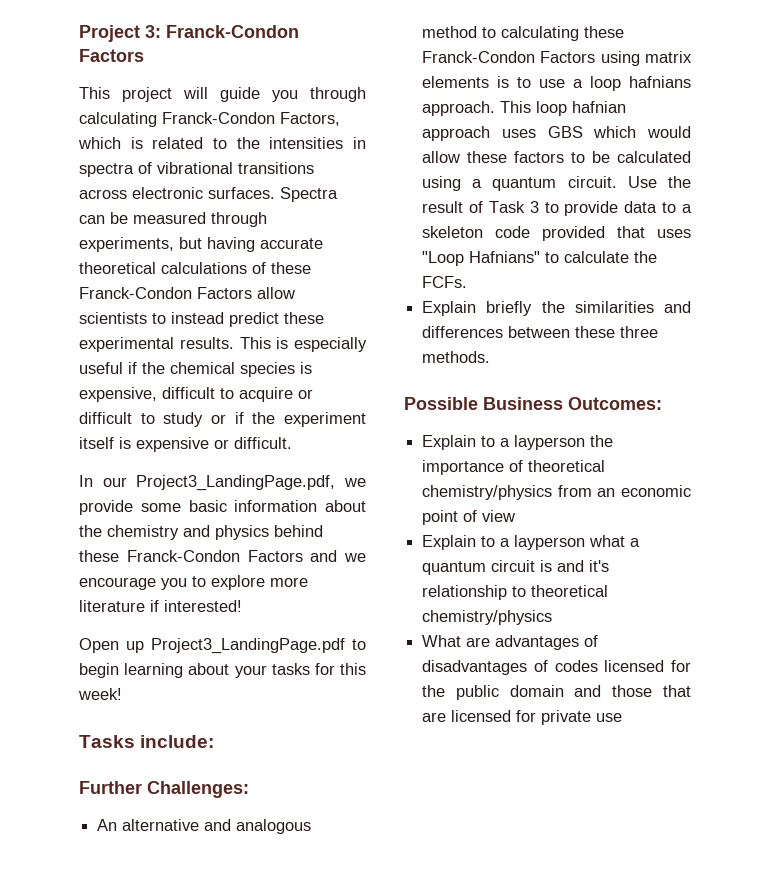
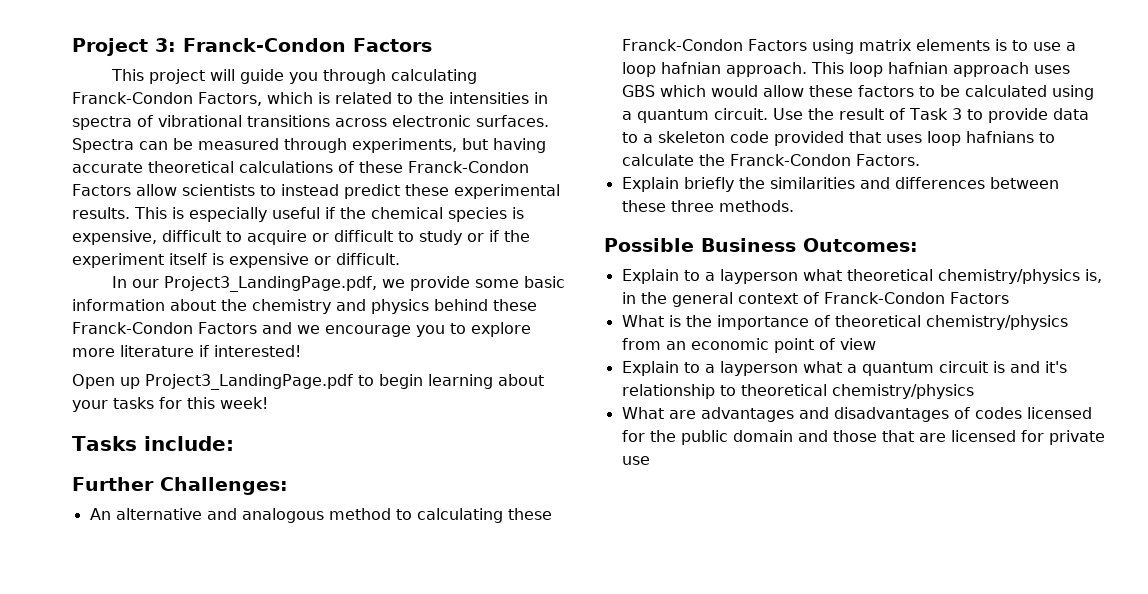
- An alternative and analogous method to calculating these Franck-Condon Factors using matrix elements is to use a loop hafnians approach.
+ An alternative and analogous method to calculating these Franck-Condon Factors using matrix elements is to use a loop hafnian approach.
- Use the result of Task 3 to provide data to a skeleton code provided that uses "Loop Hafnians" to calculate the FCFs.
+ Use the result of Task 3 to provide data to a skeleton code provided that uses loop hafnians to calculate the Franck-Condon Factors.
- Explain to a layperson the importance of theoretical chemistry/physics from an economic point of view
+ Explain to a layperson what theoretical chemistry/physics is, in the general context of Franck-Condon Factors
+ What is the importance of theoretical chemistry/physics from an economic point of view
- What are advantages of disadvantages of codes licensed for the public domain and those that are licensed for private use
+ What are advantages and disadvantages of codes licensed for the public domain and those that are licensed for private use

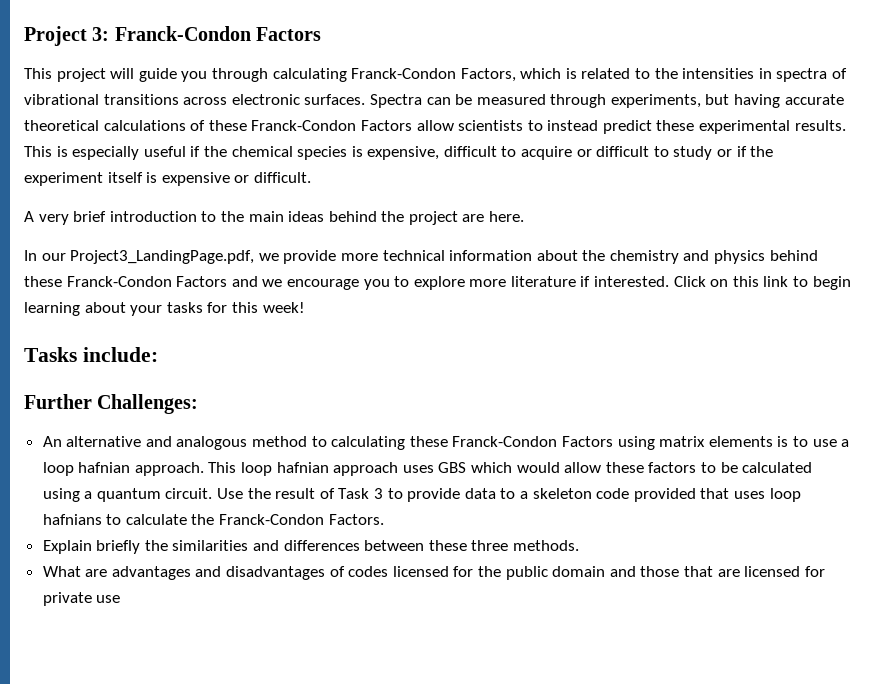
+ A very brief introduction to the main ideas behind the project are here.
- In our Project3_LandingPage.pdf, we provide some basic information about the chemistry and physics behind these Franck-Condon Factors and we encourage you to explore more literature if interested!
- Open up Project3_LandingPage.pdf to begin learning about your tasks for this week!
+ In our Project3_LandingPage.pdf, we provide more technical information about the chemistry and physics behind these Franck-Condon Factors and we encourage you to explore more literature if interested. Click on this link to begin learning about your tasks for this week!
- Possible Business Outcomes:
- Explain to a layperson what theoretical chemistry/physics is, in the general context of Franck-Condon Factors
- What is the importance of theoretical chemistry/physics from an economic point of view
- Explain to a layperson what a quantum circuit is and it's relationship to theoretical chemistry/physics

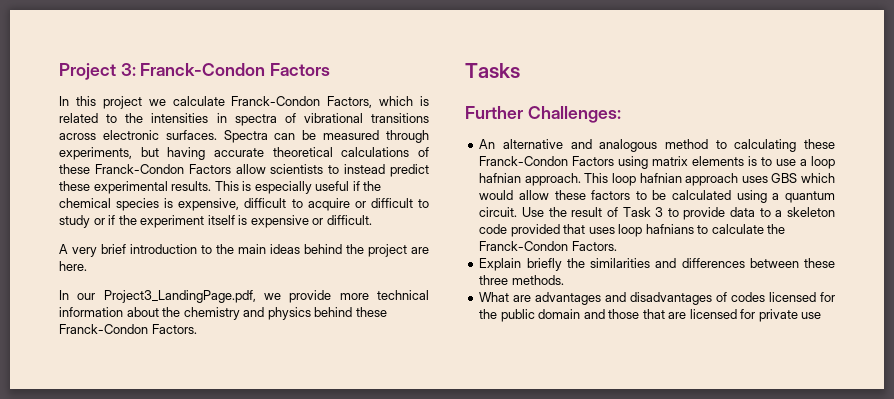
- This project will guide you through calculating Franck-Condon Factors, which is related to the intensities in spectra of vibrational transitions across electronic surfaces.
+ In this project we calculate Franck-Condon Factors, which is related to the intensities in spectra of vibrational transitions across electronic surfaces.
- In our Project3_LandingPage.pdf, we provide more technical information about the chemistry and physics behind these Franck-Condon Factors and we encourage you to explore more literature if interested. Click on this link to begin learning about your tasks for this week!
+ In our Project3_LandingPage.pdf, we provide more technical information about the chemistry and physics behind these Franck-Condon Factors.
- Tasks include:
+ Tasks

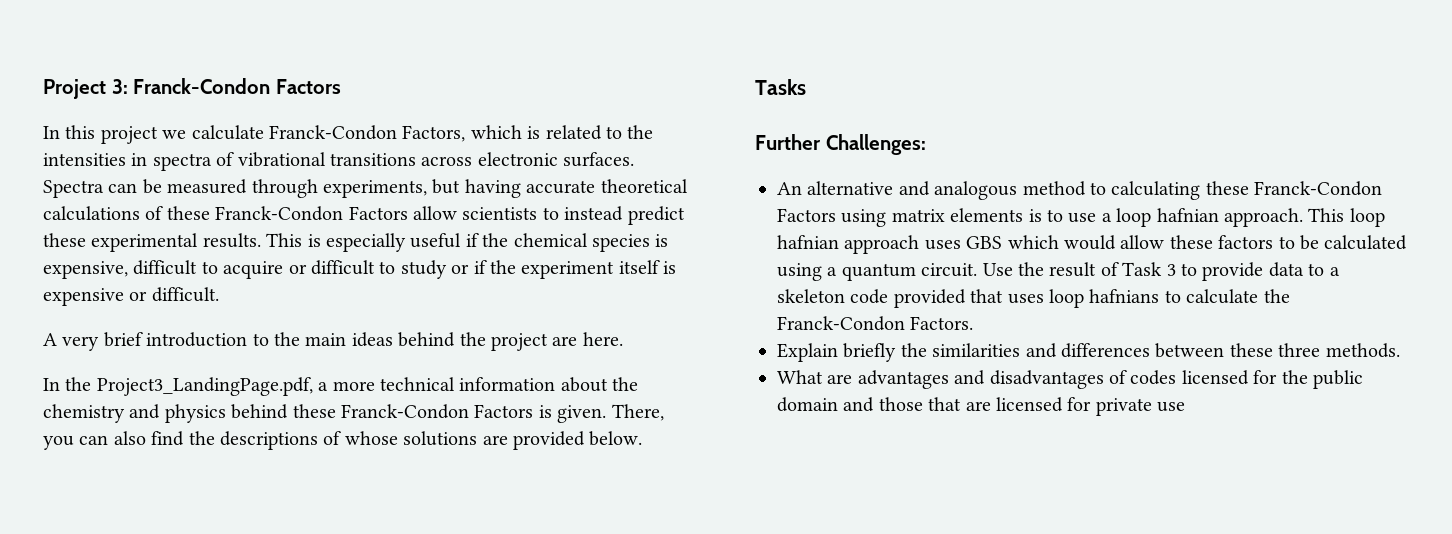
- In our Project3_LandingPage.pdf, we provide more technical information about the chemistry and physics behind these Franck-Condon Factors.
+ In the Project3_LandingPage.pdf, a more technical information about the chemistry and physics behind these Franck-Condon Factors is given. There, you can also find the descriptions of whose solutions are provided below.

